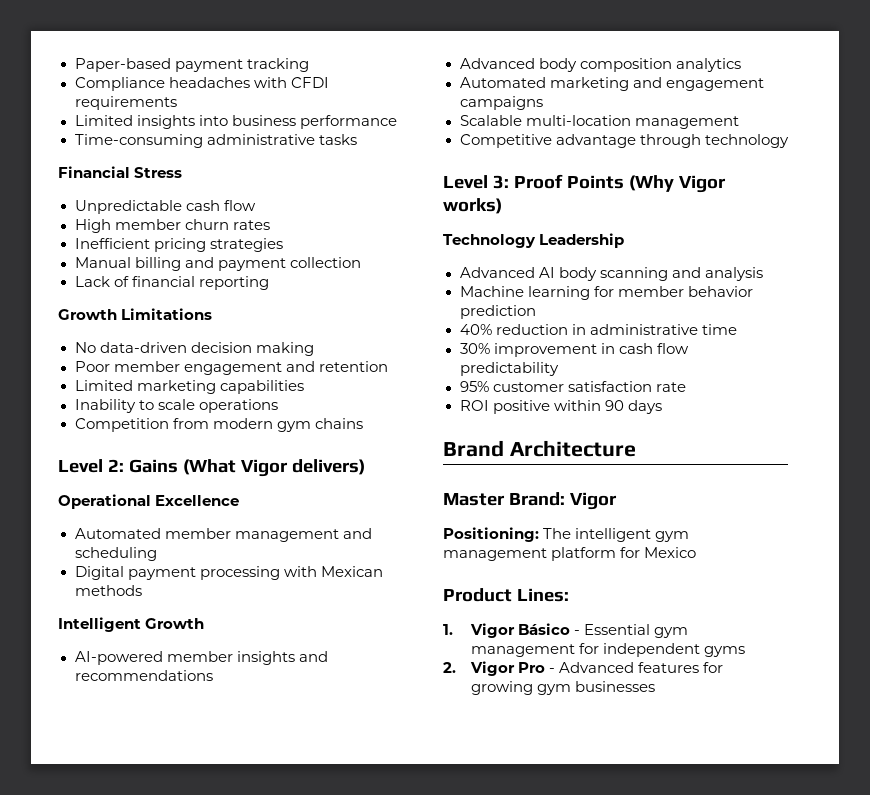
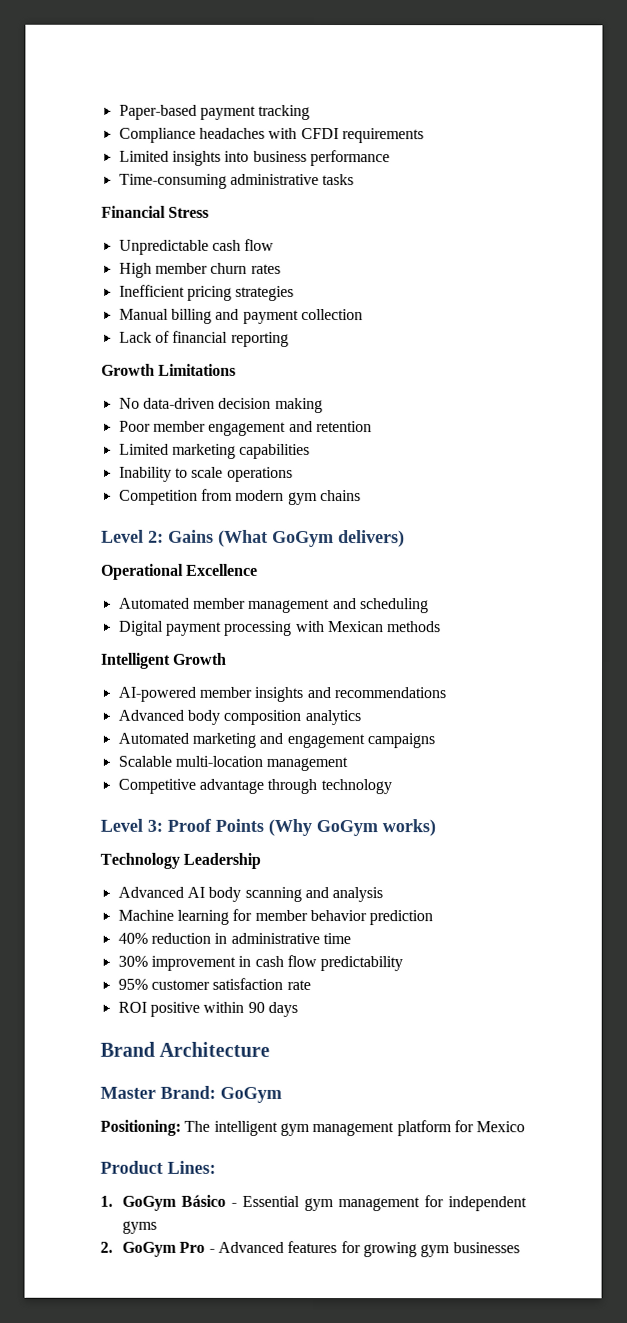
- Level 2: Gains (What Vigor delivers)
+ Level 2: Gains (What GoGym delivers)
- Level 3: Proof Points (Why Vigor works)
+ Level 3: Proof Points (Why GoGym works)
- Master Brand: Vigor
+ Master Brand: GoGym
- 1. Vigor Básico - Essential gym management for independent gyms
+ 1. GoGym Básico - Essential gym management for independent gyms
- 2. Vigor Pro - Advanced features for growing gym businesses
+ 2. GoGym Pro - Advanced features for growing gym businesses

